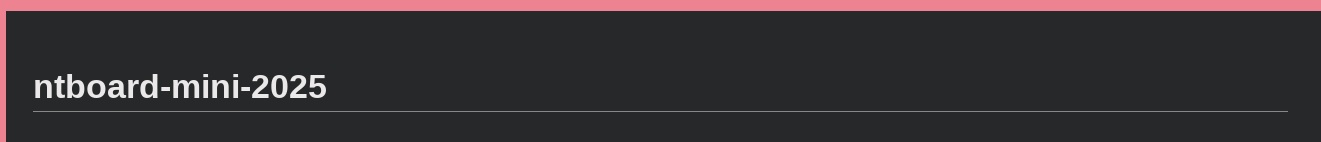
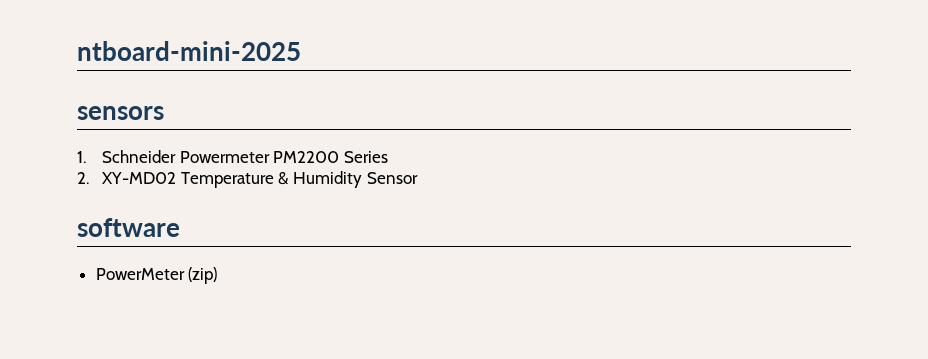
+ sensors
+ 1. Schneider Powermeter PM2200 Series
+ 2. XY-MD02 Temperature & Humidity Sensor
+ software
+ PowerMeter (zip)

